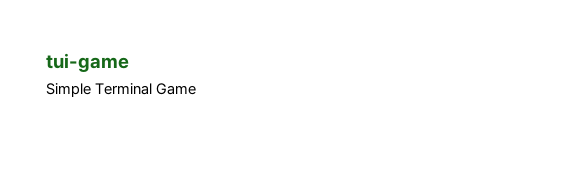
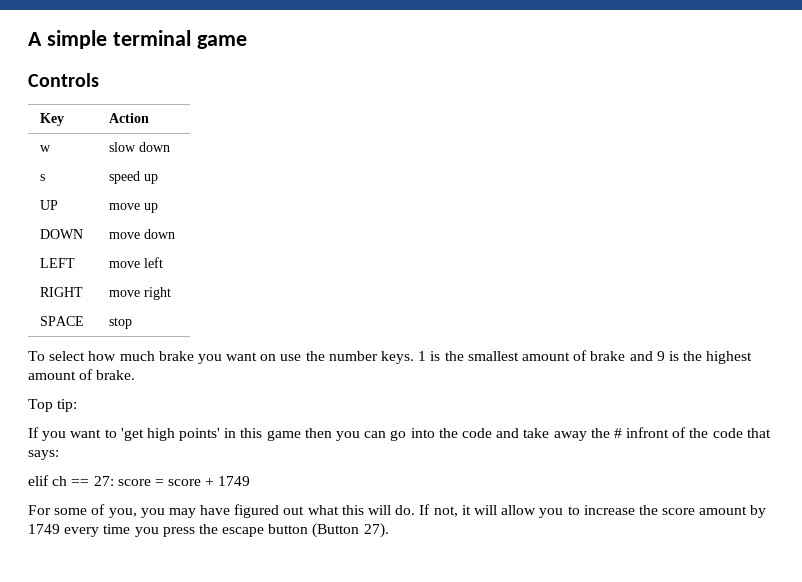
- tui-game
- Simple Terminal Game
+ A simple terminal game
+ Controls
+ Key | Action
+ w | slow down
+ s | speed up
+ UP | move up
+ DOWN | move down
+ LEFT | move left
+ RIGHT | move right
+ SPACE | stop
+ To select how much brake you want on use the number keys. 1 is the smallest amount of brake and 9 is the highest amount of brake.
+ Top tip:
+ If you want to 'get high points' in this game then you can go into the code and take away the # infront of the code that says:
+ elif ch == 27: score = score + 1749
+ For some of you, you may have figured out what this will do. If not, it will allow you to increase the score amount by 1749 every time you press the escape button (Button 27).

